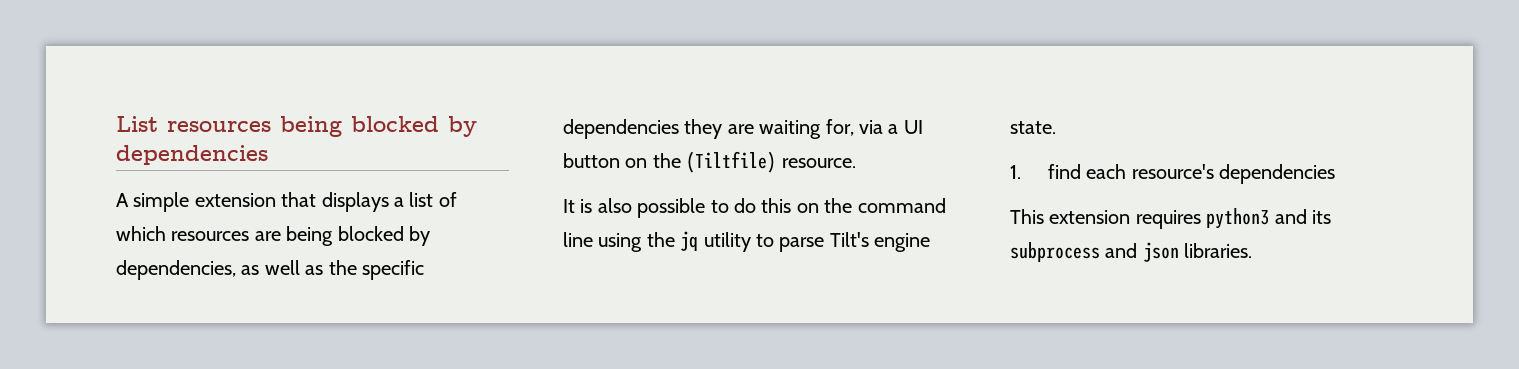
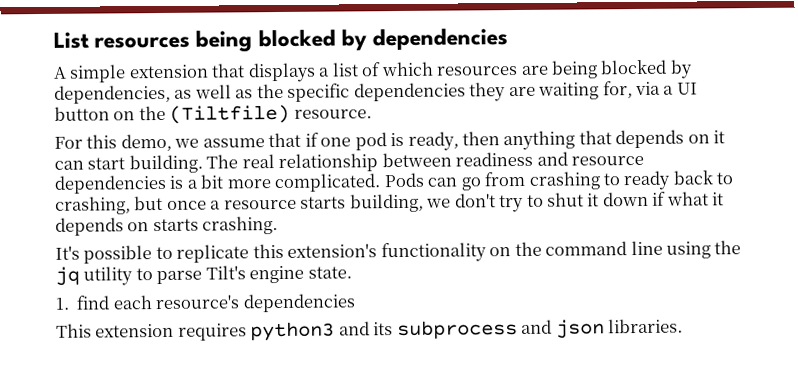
- It is also possible to do this on the command line using the jq utility to parse Tilt's engine state.
+ For this demo, we assume that if one pod is ready, then anything that depends on it can start building. The real relationship between readiness and resource dependencies is a bit more complicated. Pods can go from crashing to ready back to crashing, but once a resource starts building, we don't try to shut it down if what it depends on starts crashing.
+ It's possible to replicate this extension's functionality on the command line using the jq utility to parse Tilt's engine state.

